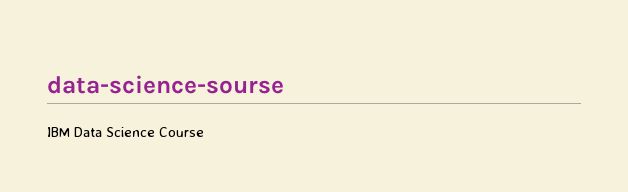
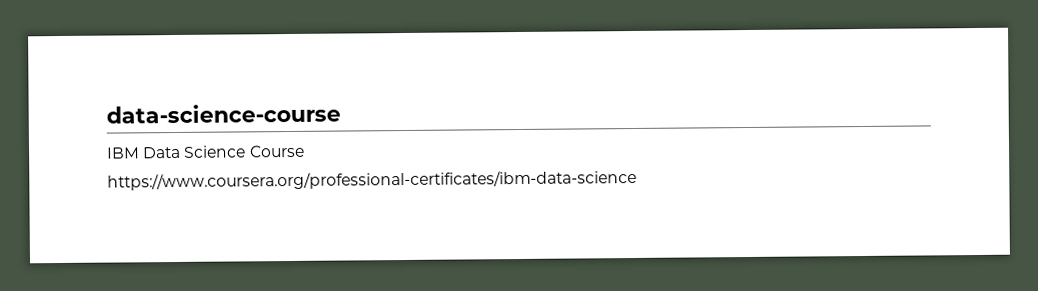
- data-science-sourse
+ data-science-course
+ https://www.coursera.org/professional-certificates/ibm-data-science

